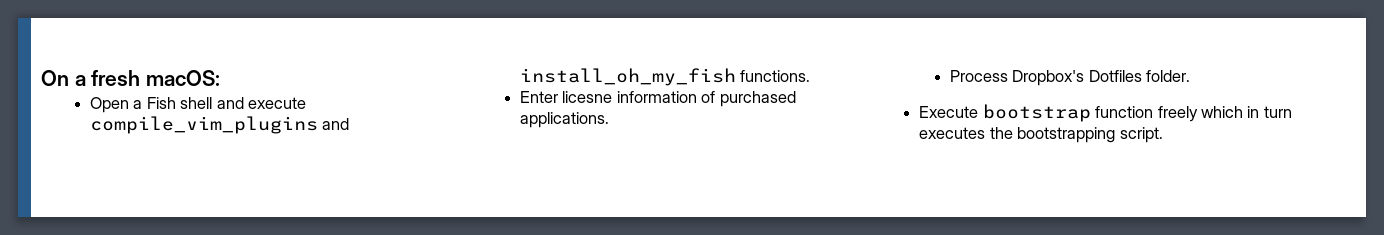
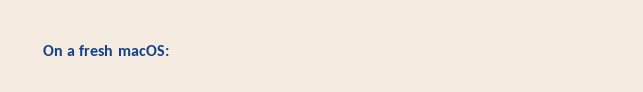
- Open a Fish shell and execute compile_vim_plugins and install_oh_my_fish functions.
- Enter licesne information of purchased applications.
- Process Dropbox's Dotfiles folder.
- Execute bootstrap function freely which in turn executes the bootstrapping script.

